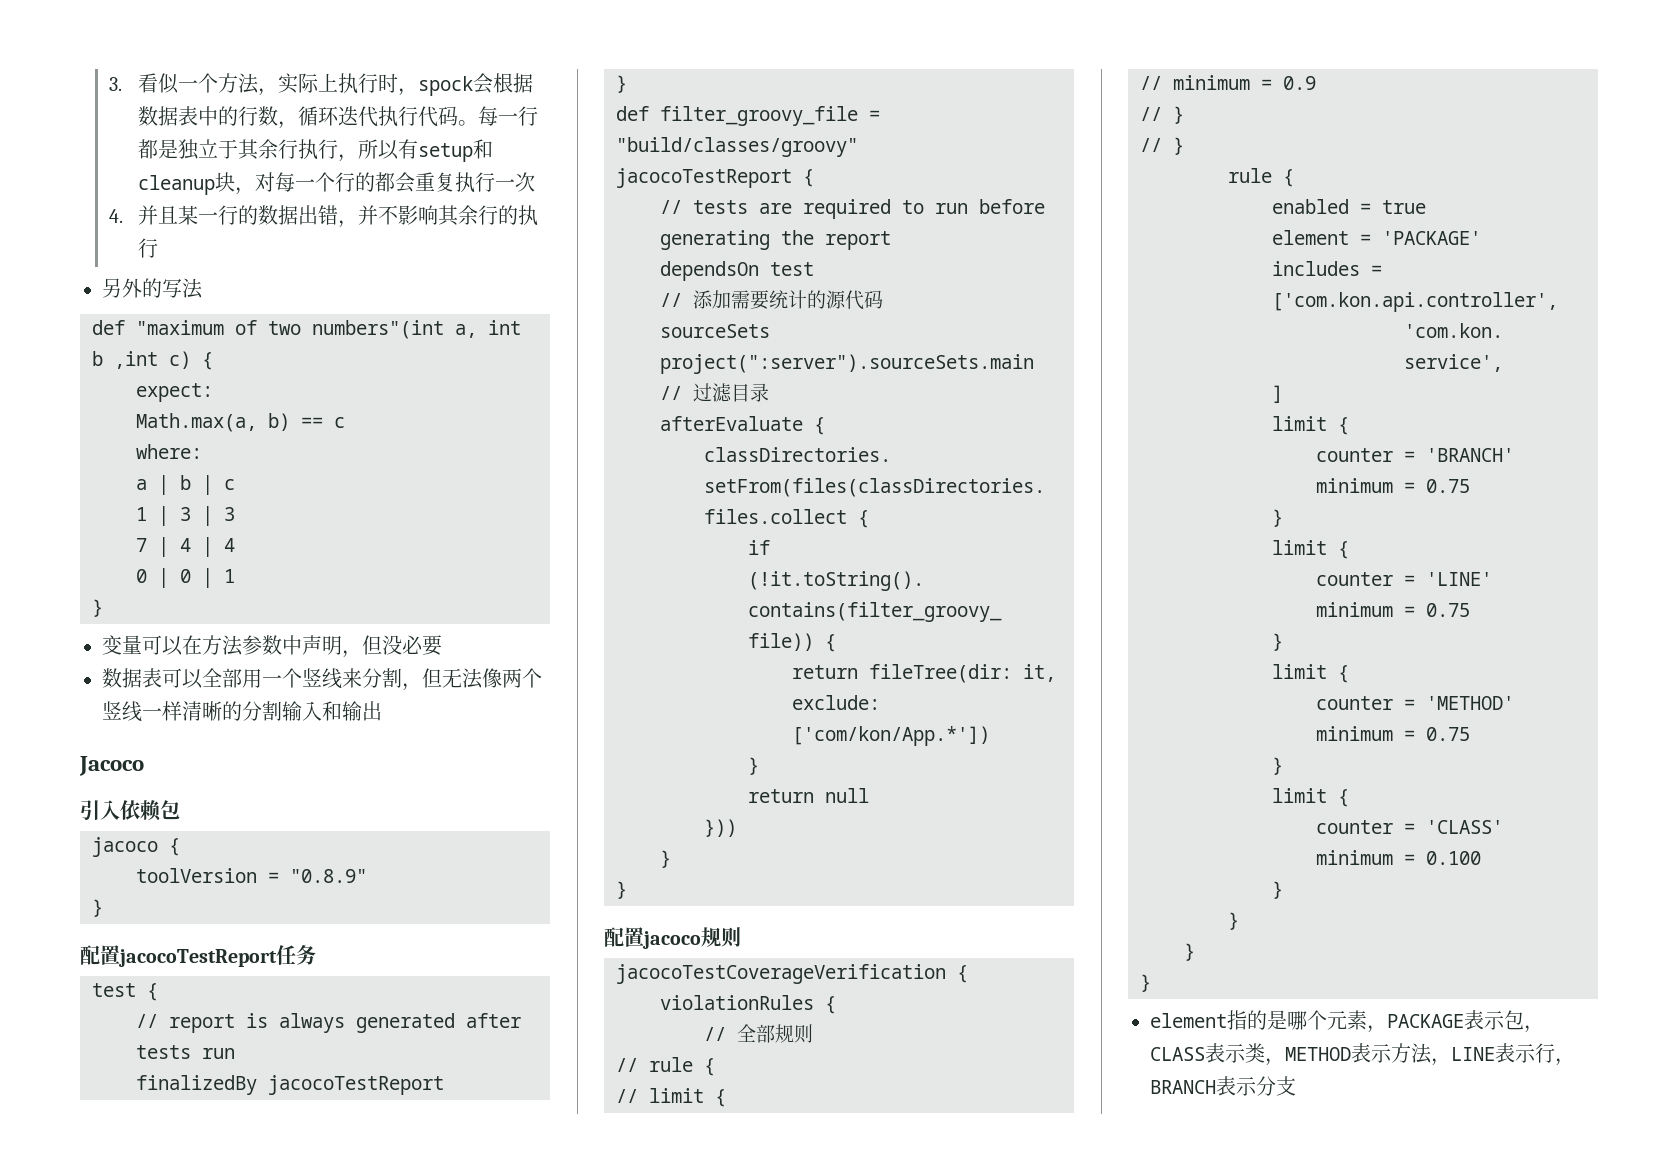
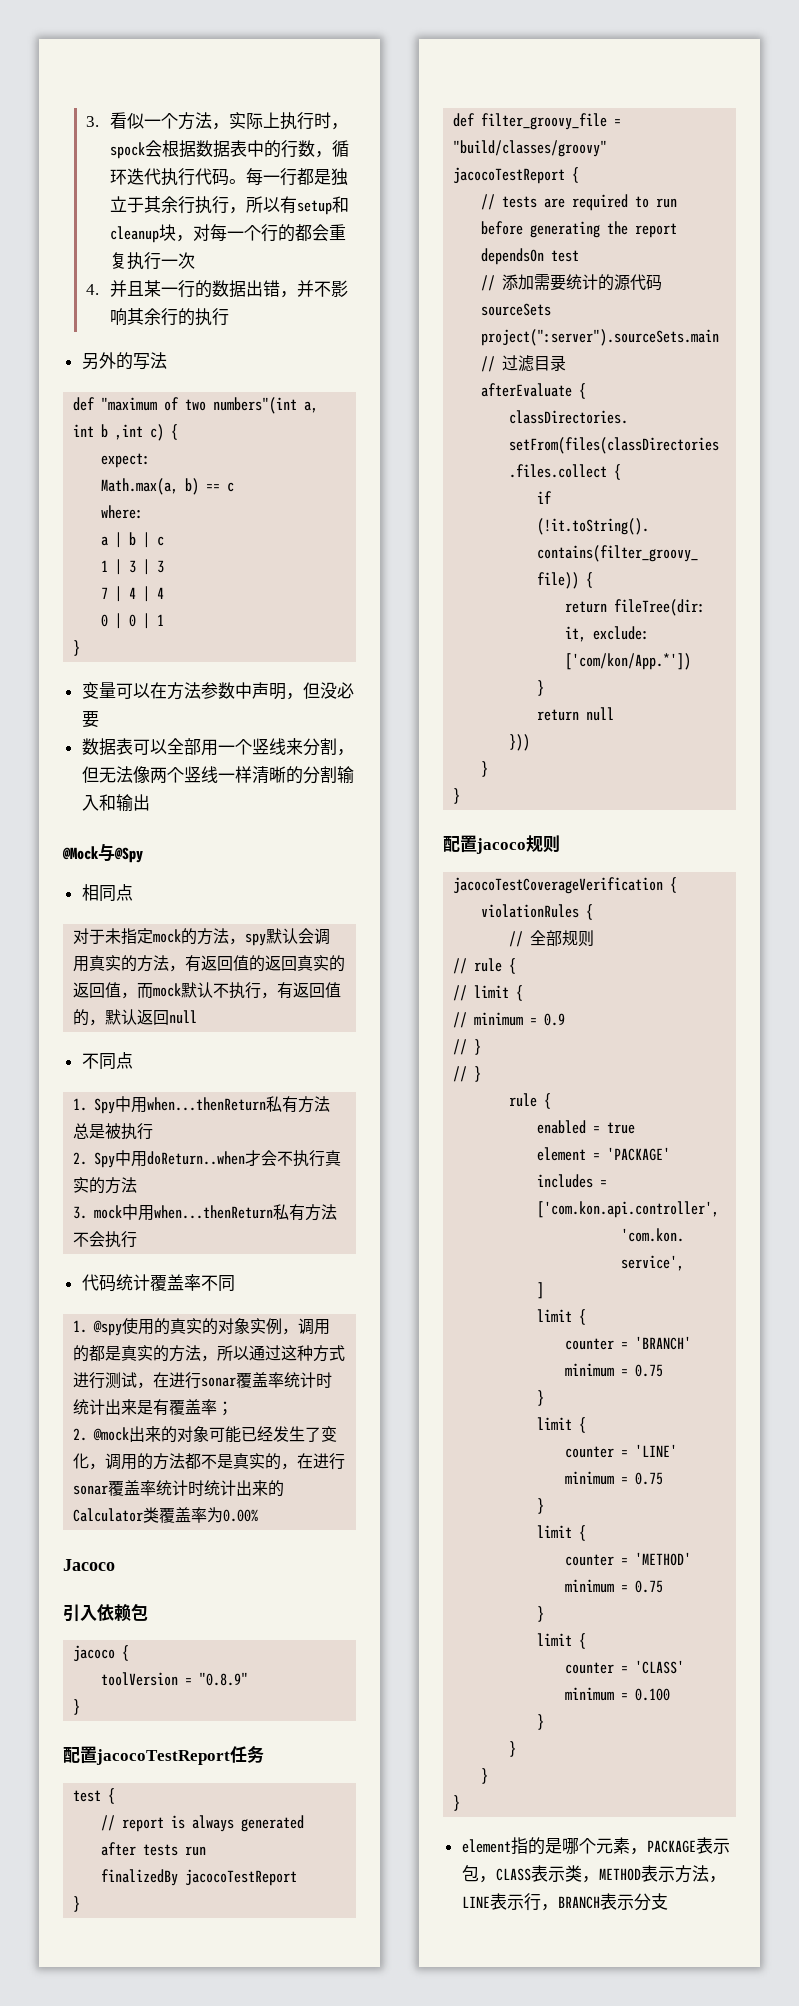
+ @Mock与@Spy
+ 相同点
+ 对于未指定mock的方法，spy默认会调用真实的方法，有返回值的返回真实的返回值，而mock默认不执行，有返回值的，默认返回null
+ 不同点
+ 1. Spy中用when...thenReturn私有方法总是被执行
+ 2. Spy中用doReturn..when才会不执行真实的方法
+ 3. mock中用when...thenReturn私有方法不会执行
+ 代码统计覆盖率不同
+ 1. @spy使用的真实的对象实例，调用的都是真实的方法，所以通过这种方式进行测试，在进行sonar覆盖率统计时统计出来是有覆盖率；
+ 2. @mock出来的对象可能已经发生了变化，调用的方法都不是真实的，在进行sonar覆盖率统计时统计出来的Calculator类覆盖率为0.00%

